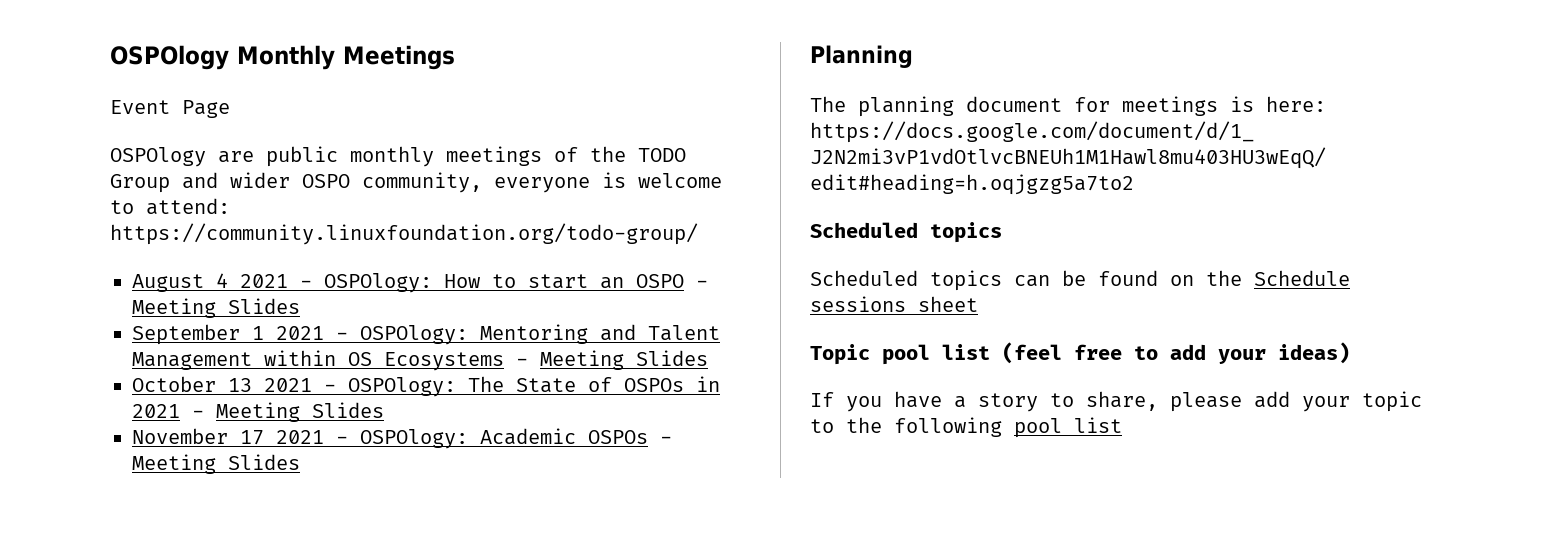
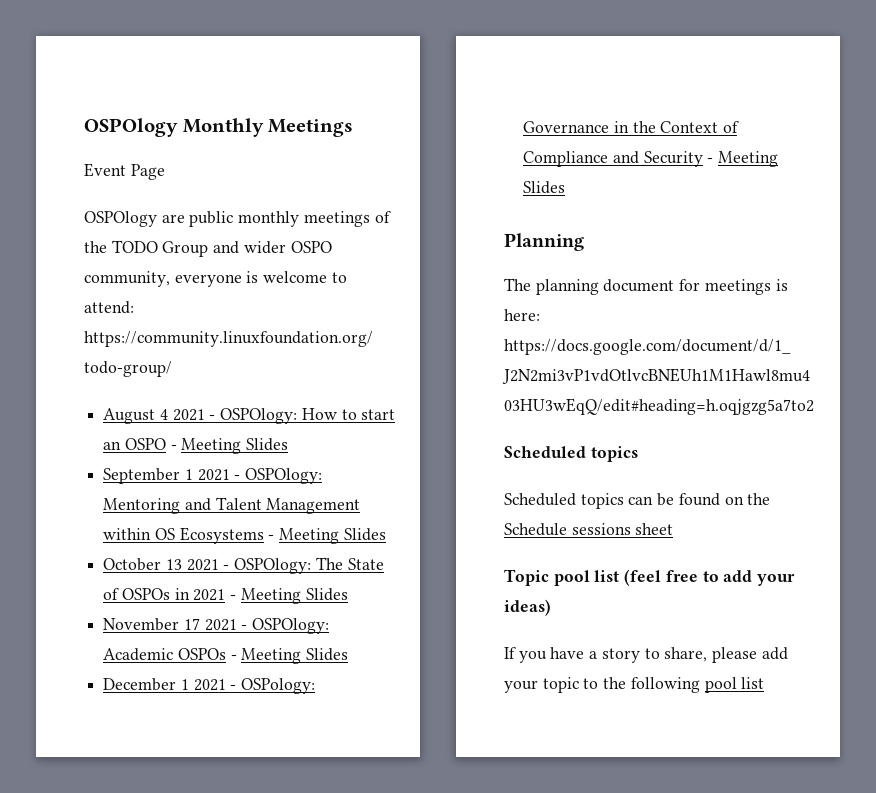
+ December 1 2021 - OSPology: Governance in the Context of Compliance and Security - Meeting Slides

